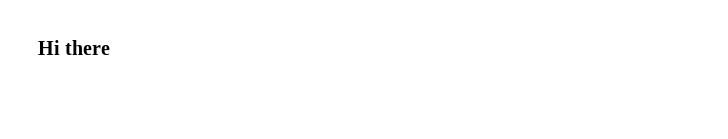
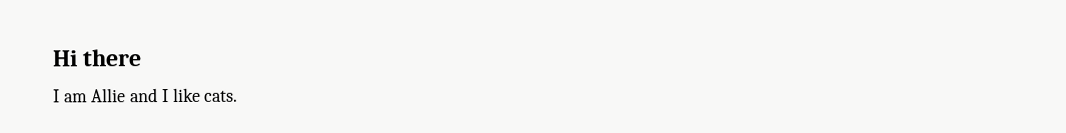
+ I am Allie and I like cats.

